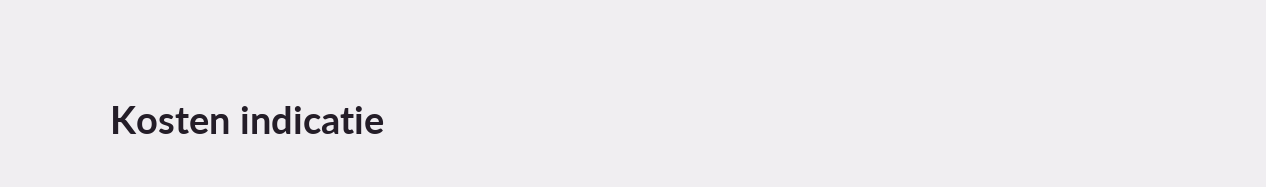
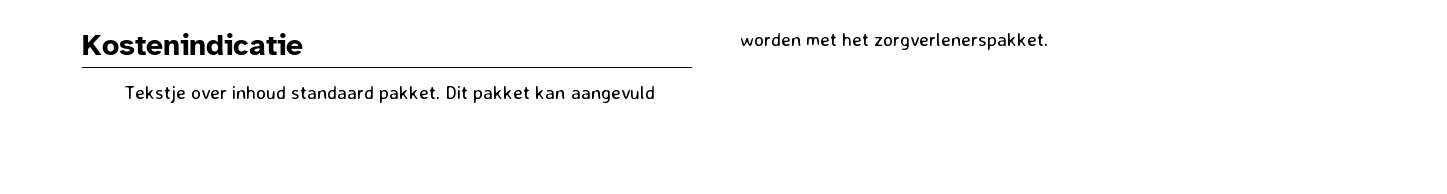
- Kosten indicatie
+ Kostenindicatie
+ Tekstje over inhoud standaard pakket. Dit pakket kan aangevuld worden met het zorgverlenerspakket.

